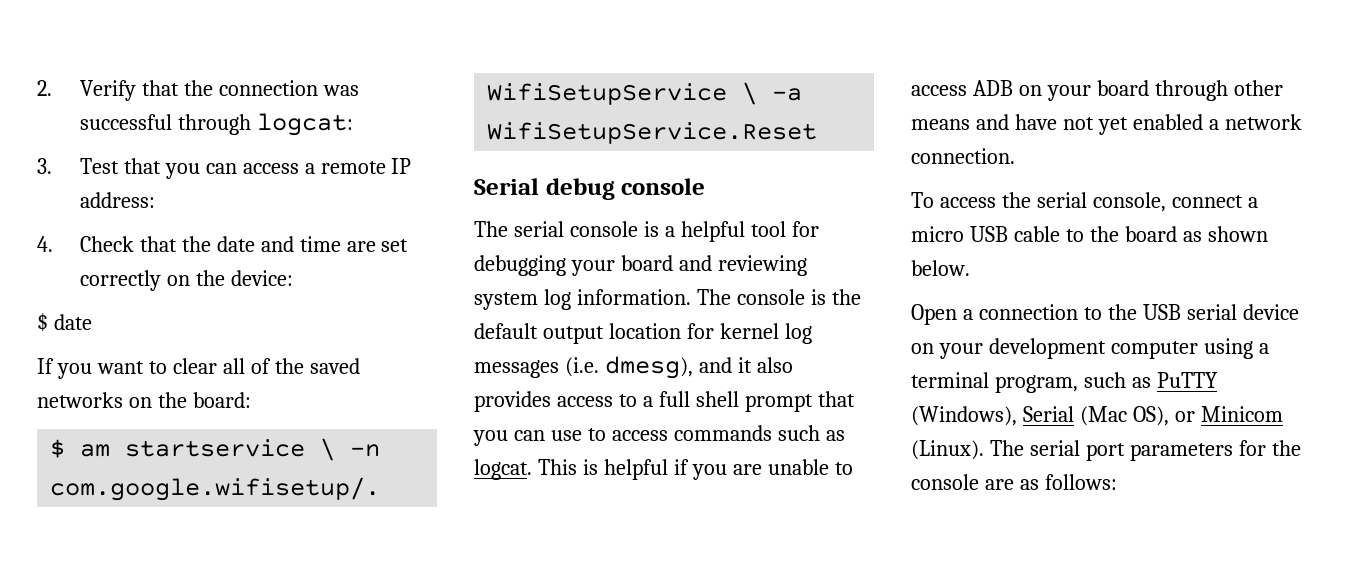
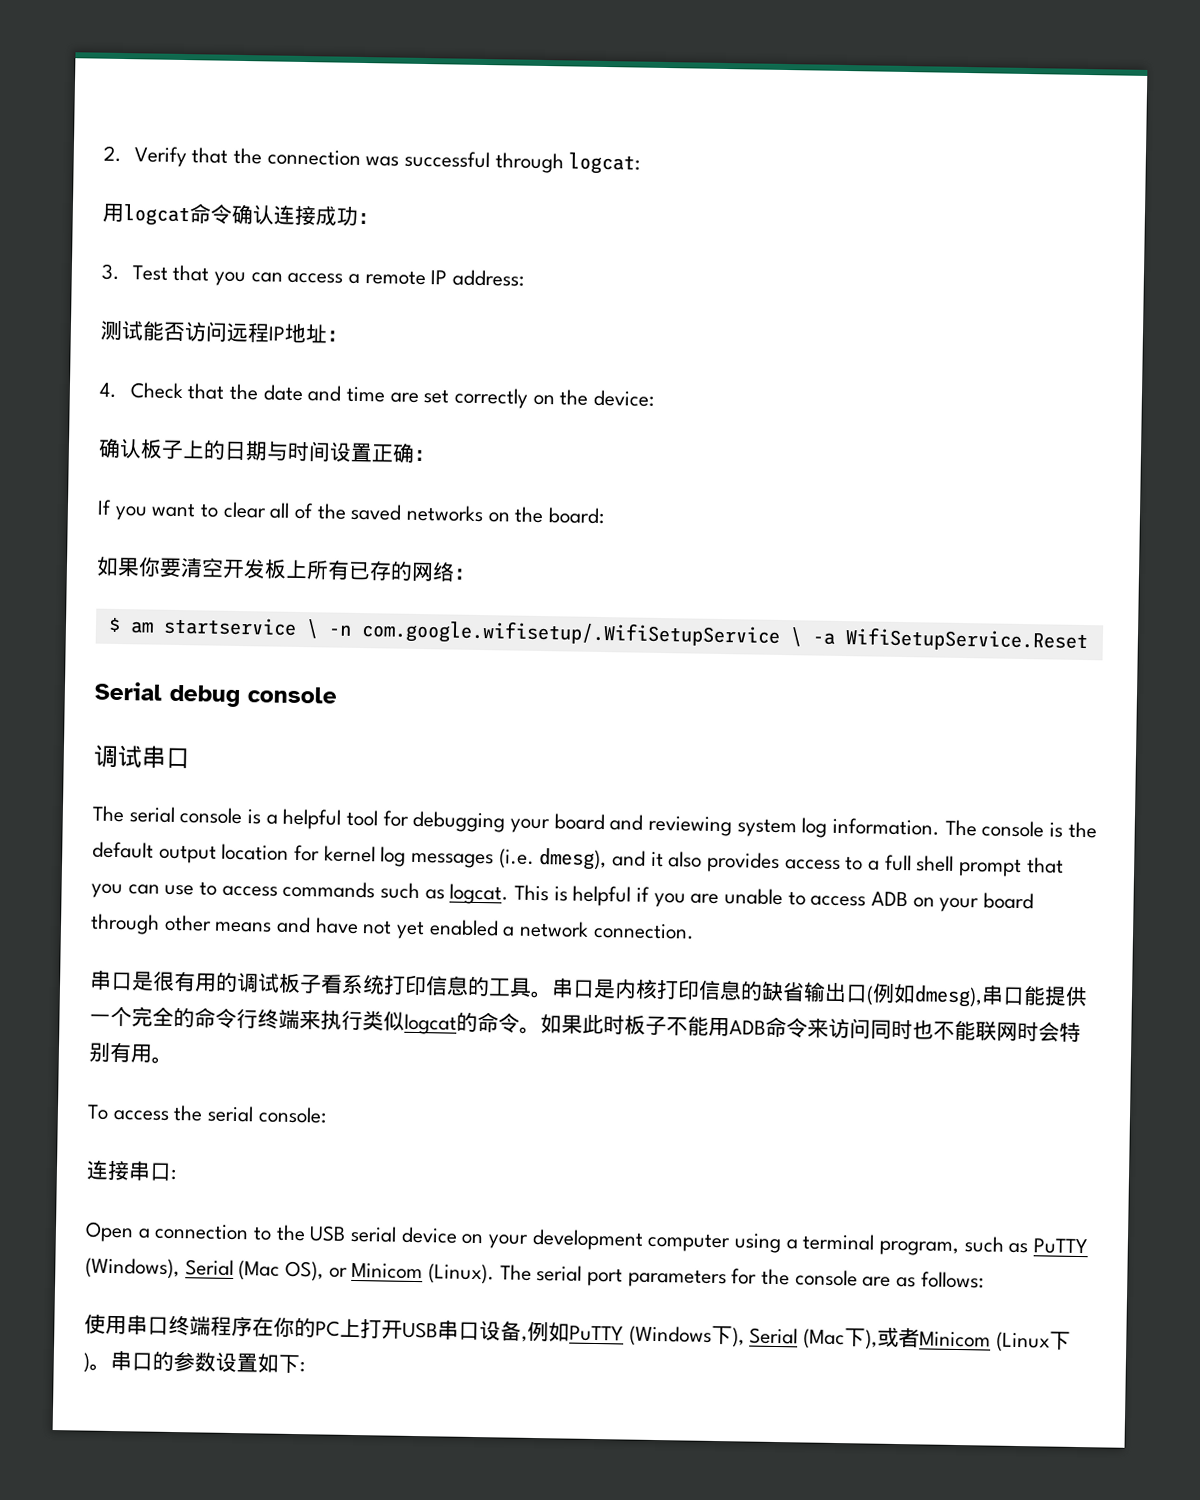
+ 用logcat命令确认连接成功：
+ 测试能否访问远程IP地址：
- $ date
+ 确认板子上的日期与时间设置正确：
+ 如果你要清空开发板上所有已存的网络：
+ 调试串口
- To access the serial console, connect a micro USB cable to the board as shown below.
+ 串口是很有用的调试板子看系统打印信息的工具。串口是内核打印信息的缺省输出口(例如dmesg),串口能提供一个完全的命令行终端来执行类似logcat的命令。如果此时板子不能用ADB命令来访问同时也不能联网时会特别有用。
+ To access the serial console:
+ 连接串口:
+ 使用串口终端程序在你的PC上打开USB串口设备,例如PuTTY (Windows下), Serial (Mac下),或者Minicom (Linux下)。串口的参数设置如下:

